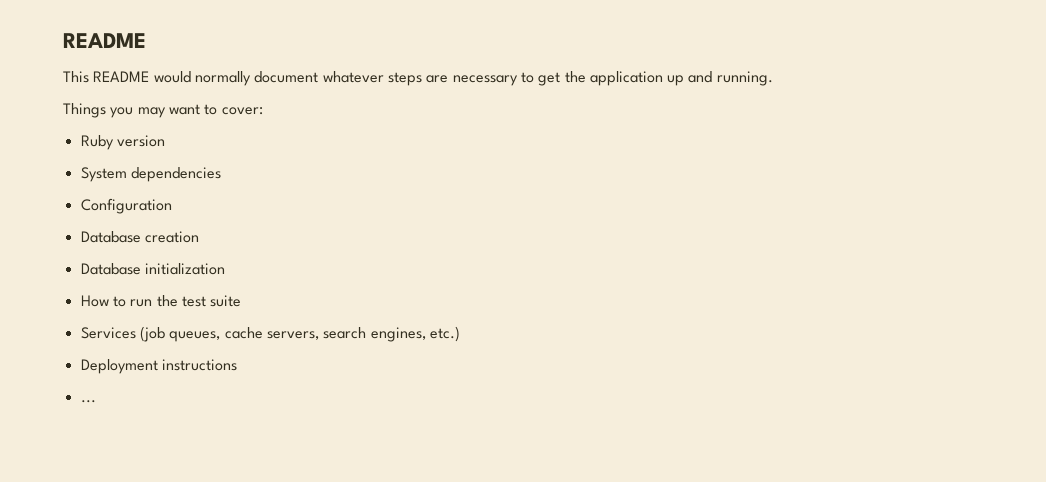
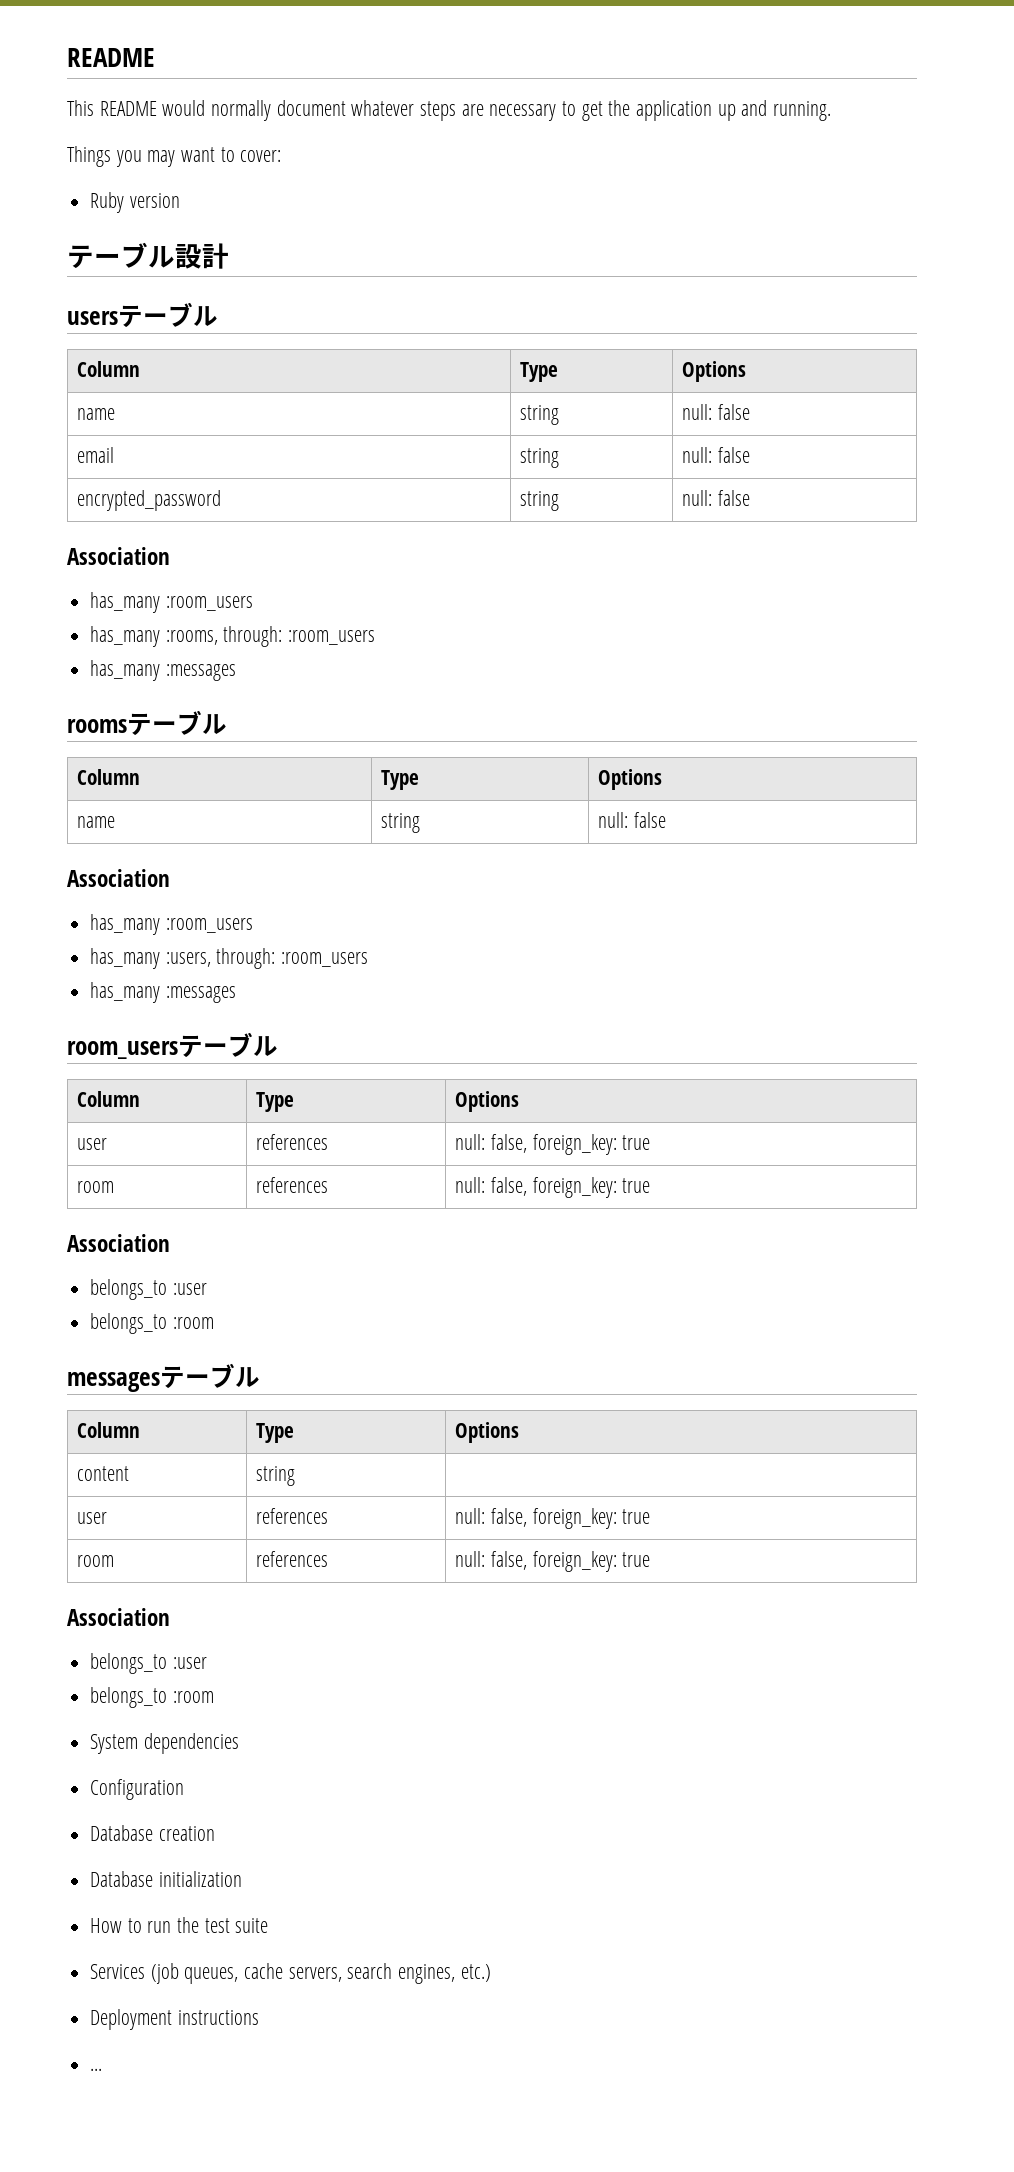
+ テーブル設計
+ usersテーブル
+ Column | Type | Options
+ name | string | null: false
+ email | string | null: false
+ encrypted_password | string | null: false
+ Association
+ has_many :room_users
+ has_many :rooms, through: :room_users
+ has_many :messages
+ roomsテーブル
+ Column | Type | Options
+ name | string | null: false
+ Association
+ has_many :room_users
+ has_many :users, through: :room_users
+ has_many :messages
+ room_usersテーブル
+ Column | Type | Options
+ user | references | null: false, foreign_key: true
+ room | references | null: false, foreign_key: true
+ Association
+ belongs_to :user
+ belongs_to :room
+ messagesテーブル
+ Column | Type | Options
+ content | string |
+ user | references | null: false, foreign_key: true
+ room | references | null: false, foreign_key: true
+ Association
+ belongs_to :user
+ belongs_to :room

